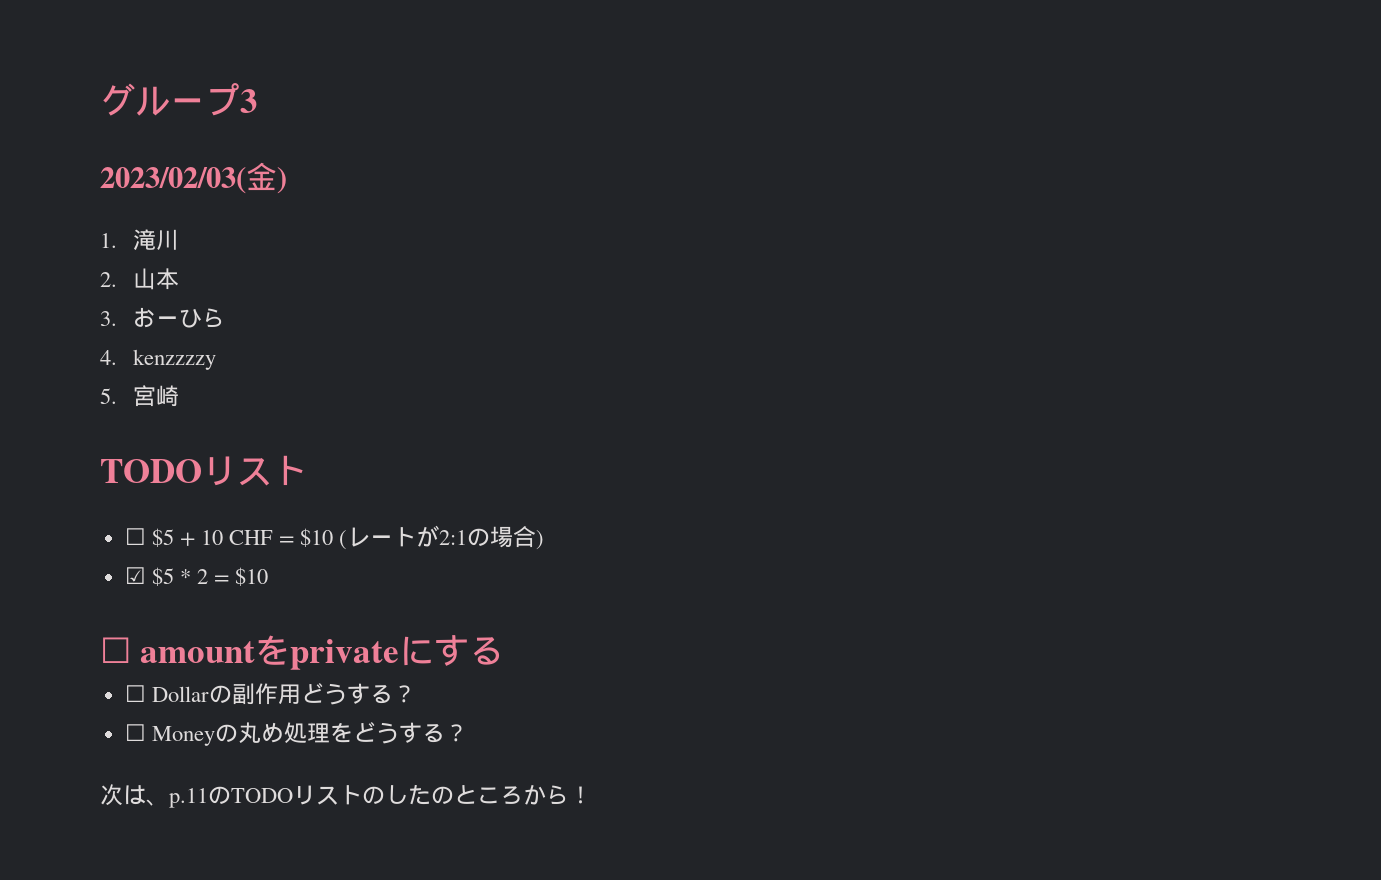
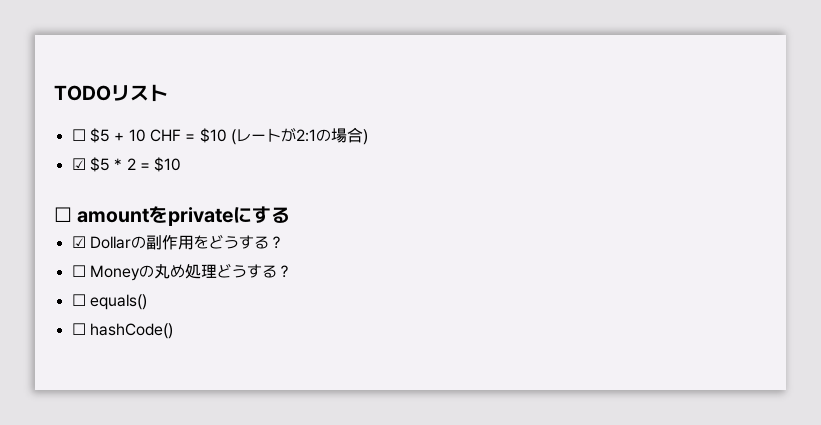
- グループ3
- 2023/02/03(金)
- 1.滝川
- 2.山本
- 3.おーひら
- 4. kenzzzzy
- 5.宮崎
- ☐ Dollarの副作用どうする？
+ ☑ Dollarの副作用をどうする？
- ☐ Moneyの丸め処理をどうする？
- 次は、p.11のTODOリストのしたのところから！
+ ☐ Moneyの丸め処理どうする？
+ ☐ equals()
+ ☐ hashCode()

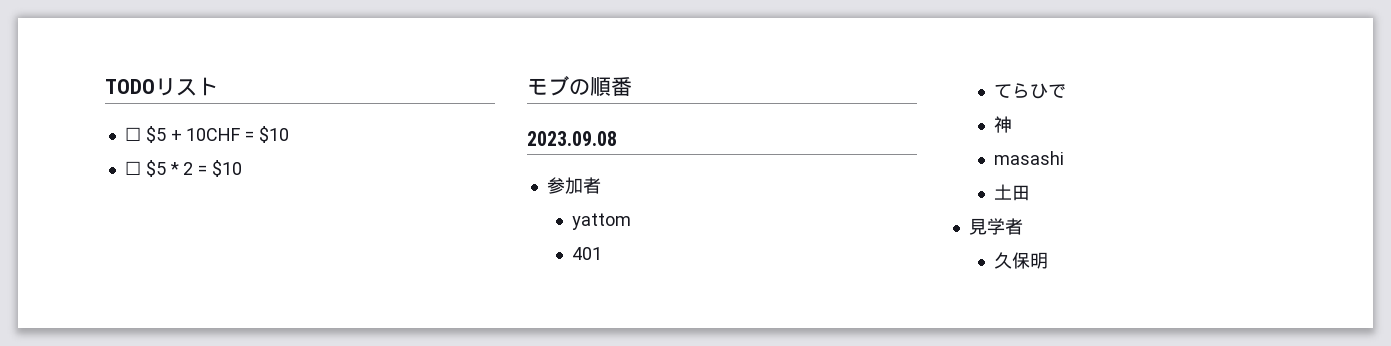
- ☐ $5 + 10 CHF = $10 (レートが2:1の場合)
- ☑ $5 * 2 = $10
+ ☐ $5 + 10CHF = $10
+ ☐ $5 * 2 = $10
- ☐ amountをprivateにする
- ☑ Dollarの副作用をどうする？
- ☐ Moneyの丸め処理どうする？
- ☐ equals()
- ☐ hashCode()
+ モブの順番
+ 2023.09.08
+ 参加者
+ yattom
+ 401
+ てらひで
+ 神
+ masashi
+ 土田
+ 見学者
+ 久保明

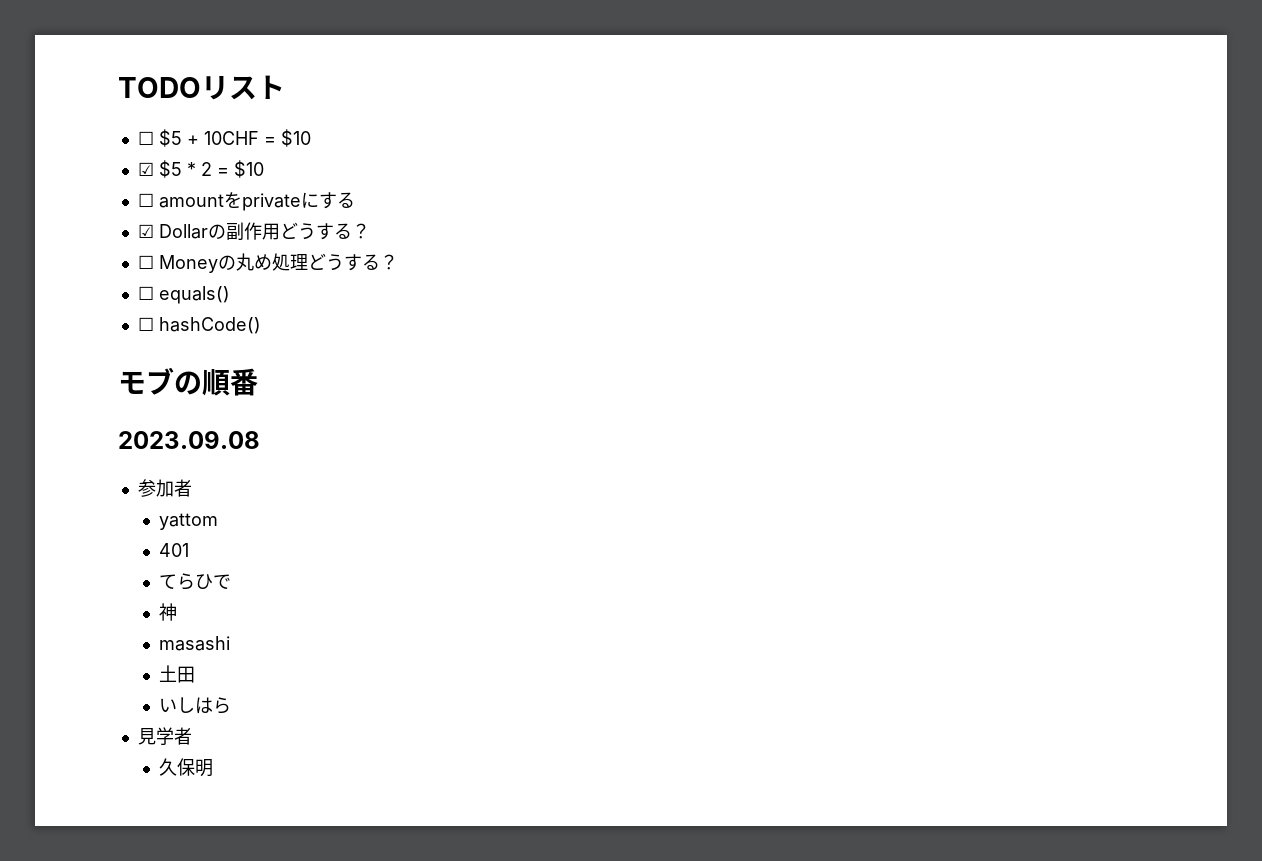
- ☐ $5 * 2 = $10
+ ☑ $5 * 2 = $10
+ ☐ amountをprivateにする
+ ☑ Dollarの副作用どうする？
+ ☐ Moneyの丸め処理どうする？
+ ☐ equals()
+ ☐ hashCode()
+ いしはら

